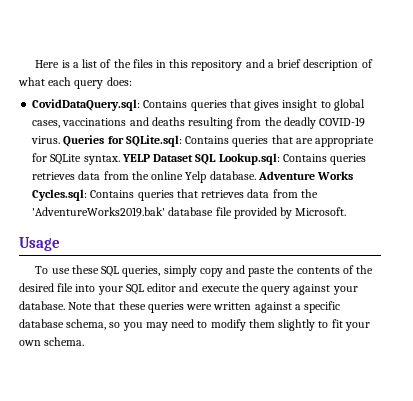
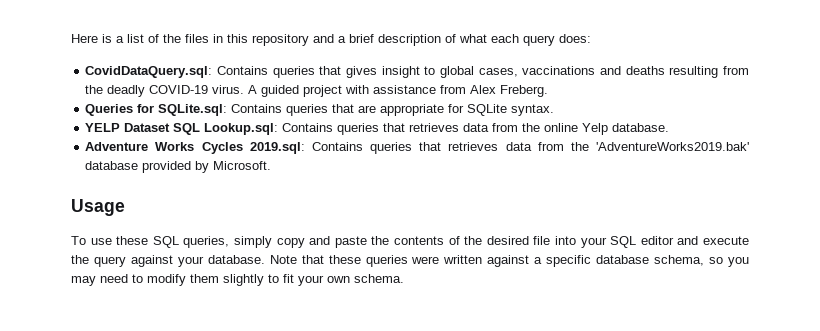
- CovidDataQuery.sql: Contains queries that gives insight to global cases, vaccinations and deaths resulting from the deadly COVID-19 virus. Queries for SQLite.sql: Contains queries that are appropriate for SQLite syntax. YELP Dataset SQL Lookup.sql: Contains queries retrieves data from the online Yelp database. Adventure Works Cycles.sql: Contains queries that retrieves data from the 'AdventureWorks2019.bak' database file provided by Microsoft.
+ CovidDataQuery.sql: Contains queries that gives insight to global cases, vaccinations and deaths resulting from the deadly COVID-19 virus. A guided project with assistance from Alex Freberg.
+ Queries for SQLite.sql: Contains queries that are appropriate for SQLite syntax.
+ YELP Dataset SQL Lookup.sql: Contains queries that retrieves data from the online Yelp database.
+ Adventure Works Cycles 2019.sql: Contains queries that retrieves data from the 'AdventureWorks2019.bak' database provided by Microsoft.

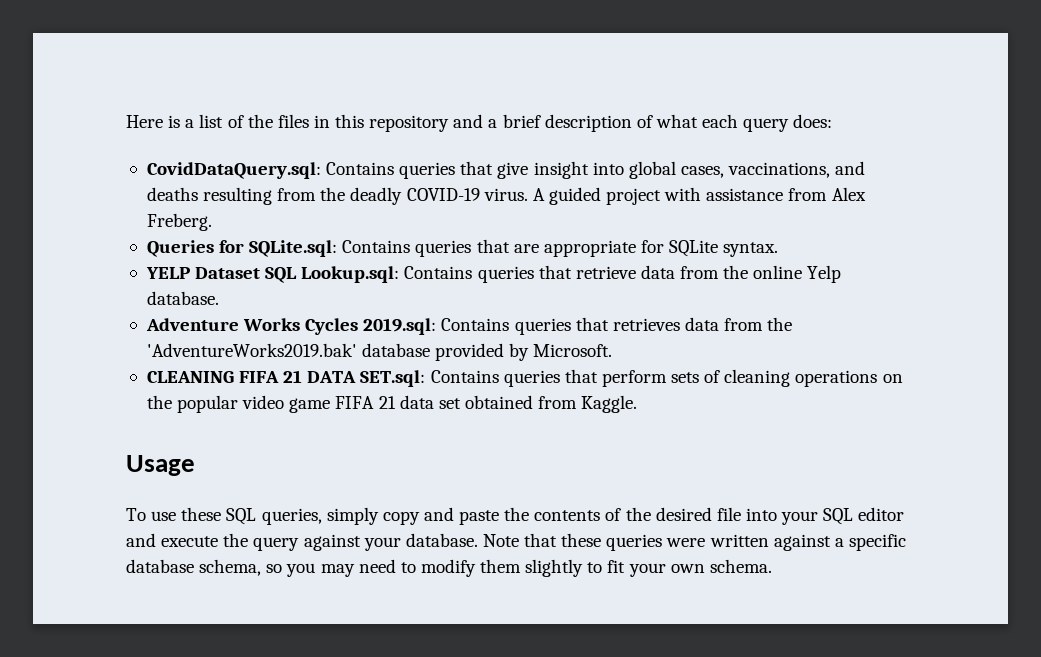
- CovidDataQuery.sql: Contains queries that gives insight to global cases, vaccinations and deaths resulting from the deadly COVID-19 virus.
+ CovidDataQuery.sql: Contains queries that give insight into global cases, vaccinations, and deaths resulting from the deadly COVID-19 virus.
- YELP Dataset SQL Lookup.sql: Contains queries that retrieves data from the online Yelp database.
+ YELP Dataset SQL Lookup.sql: Contains queries that retrieve data from the online Yelp database.
+ CLEANING FIFA 21 DATA SET.sql: Contains queries that perform sets of cleaning operations on the popular video game FIFA 21 data set obtained from Kaggle.

